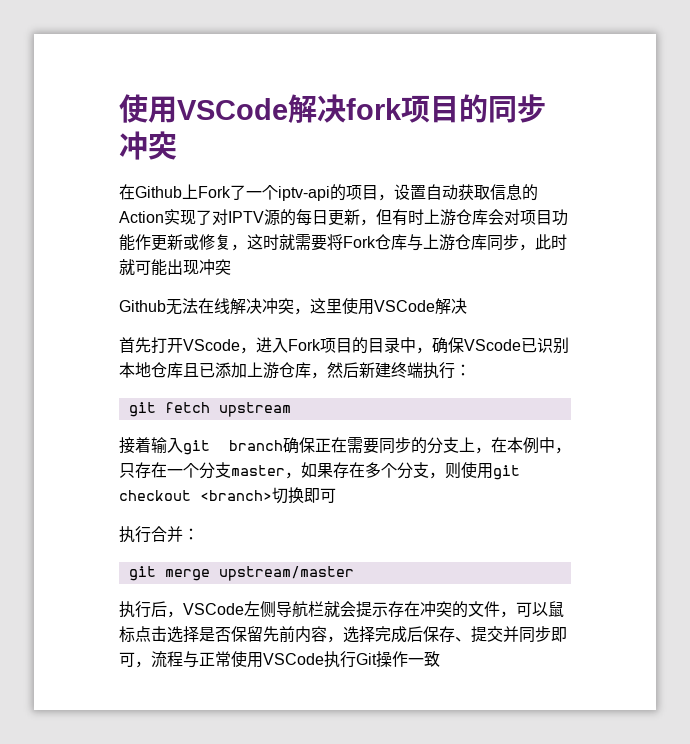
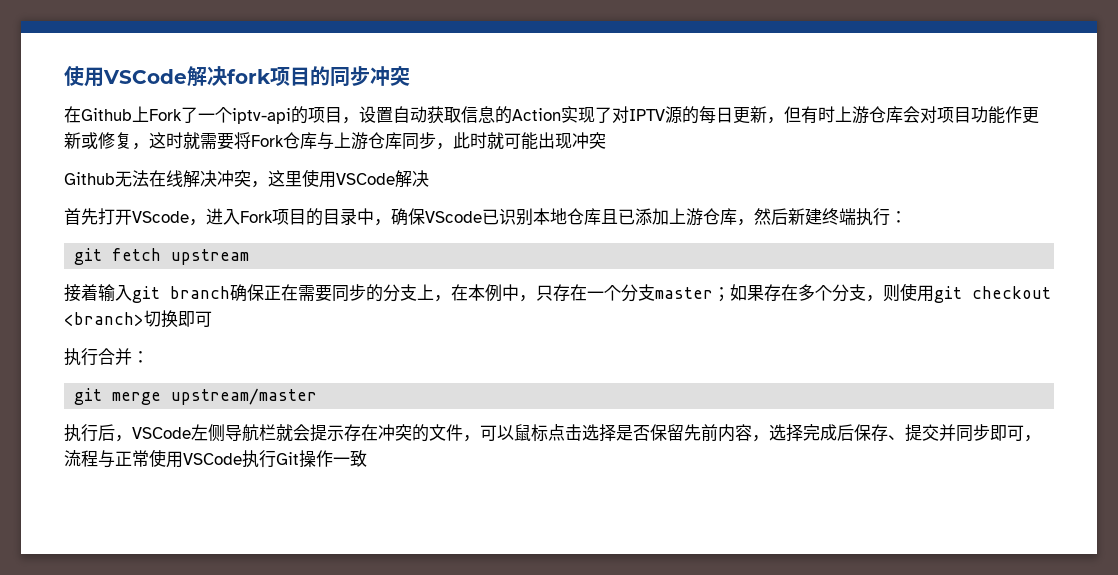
- 接着输入git branch确保正在需要同步的分支上，在本例中，只存在一个分支master，如果存在多个分支，则使用git checkout <branch>切换即可
+ 接着输入git branch确保正在需要同步的分支上，在本例中，只存在一个分支master；如果存在多个分支，则使用git checkout <branch>切换即可

